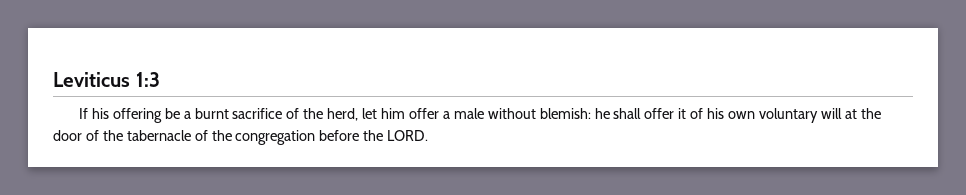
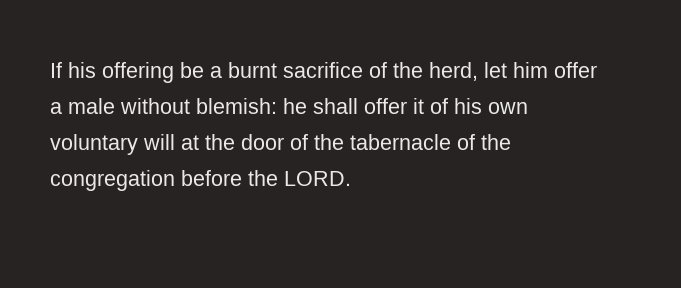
- Leviticus 1:3

